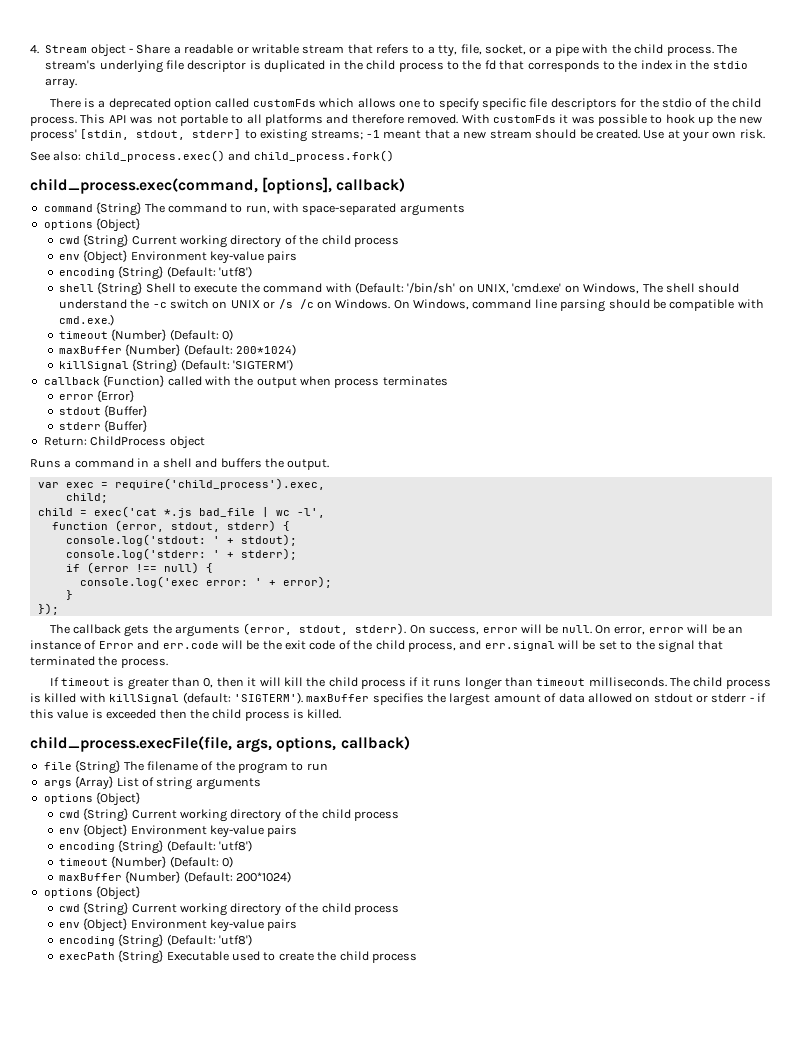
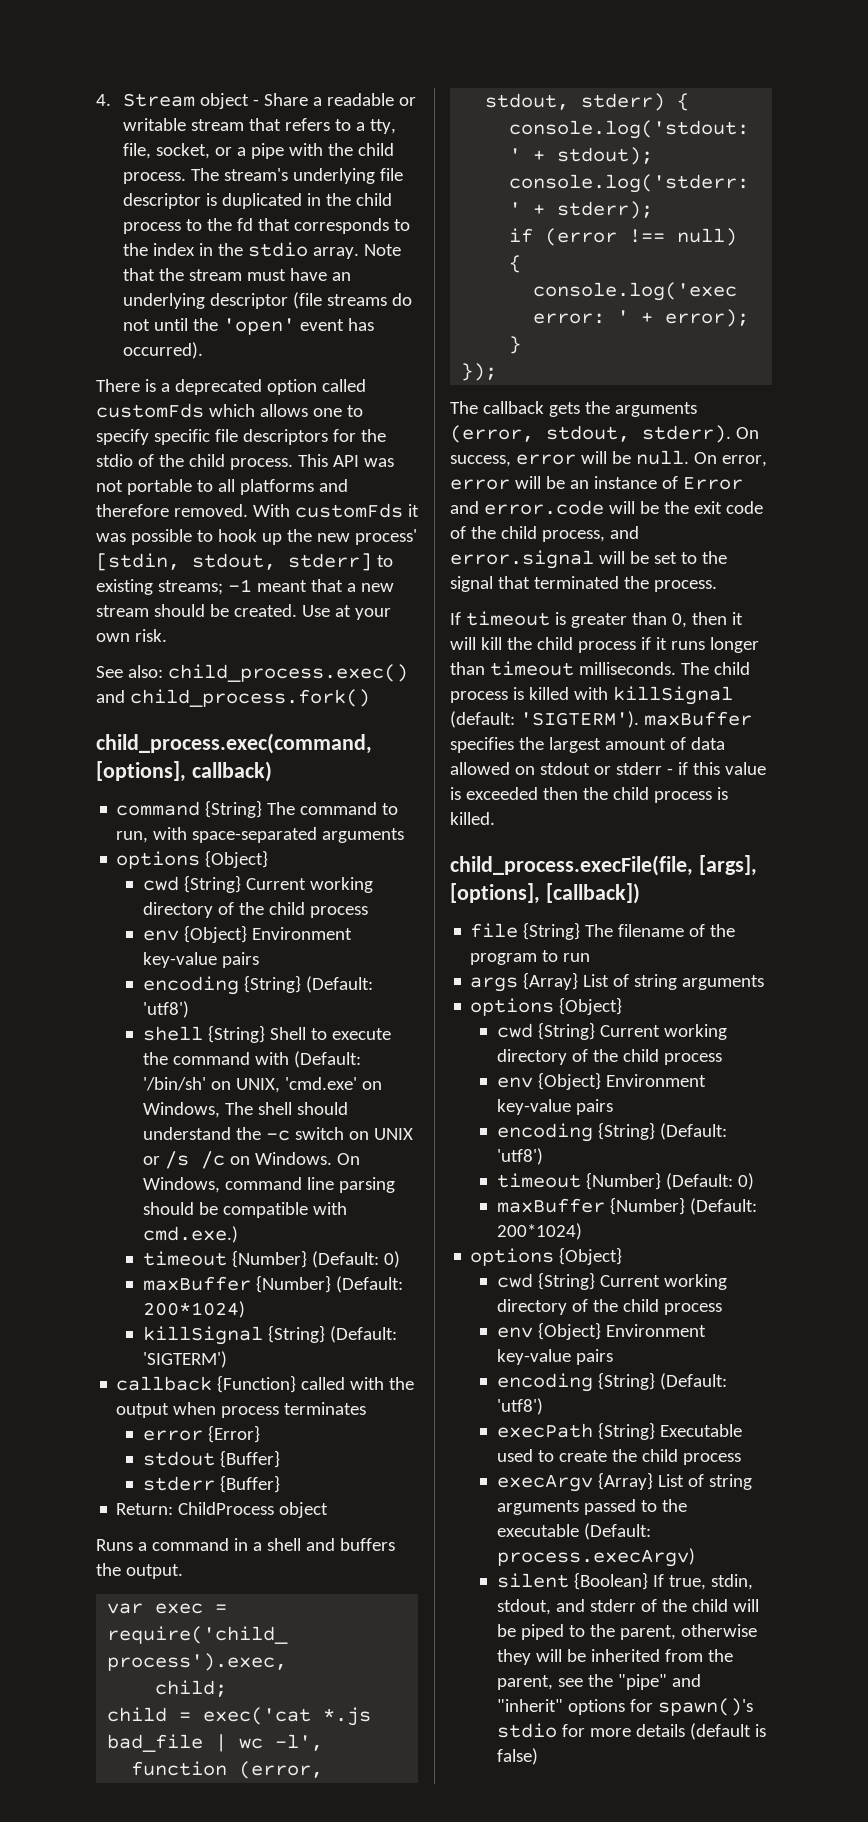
+ Note that the stream must have an underlying descriptor (file streams do not until the 'open' event has occurred).
- On error, error will be an instance of Error and err.code will be the exit code of the child process, and err.signal will be set to the signal that terminated the process.
+ On error, error will be an instance of Error and error.code will be the exit code of the child process, and error.signal will be set to the signal that terminated the process.
- child_process.execFile(file, args, options, callback)
+ child_process.execFile(file, [args], [options], [callback])
+ execArgv {Array} List of string arguments passed to the executable (Default: process.execArgv)
+ silent {Boolean} If true, stdin, stdout, and stderr of the child will be piped to the parent, otherwise they will be inherited from the parent, see the "pipe" and "inherit" options for spawn()'s stdio for more details (default is false)

